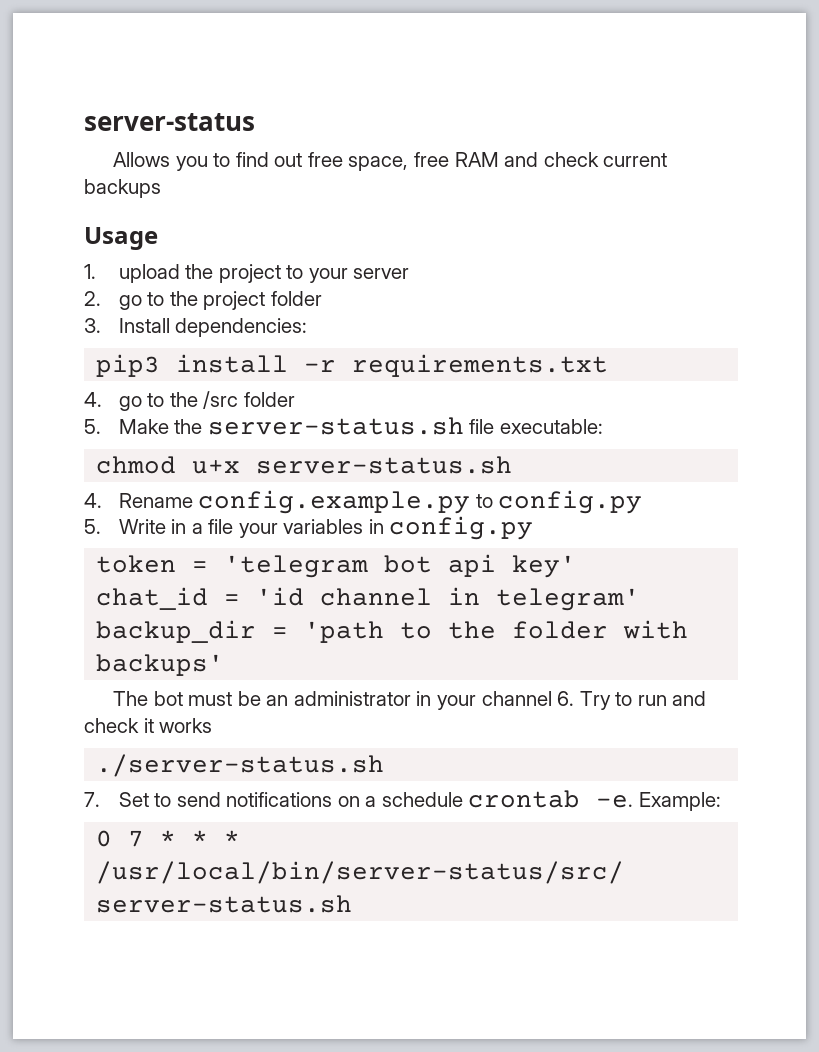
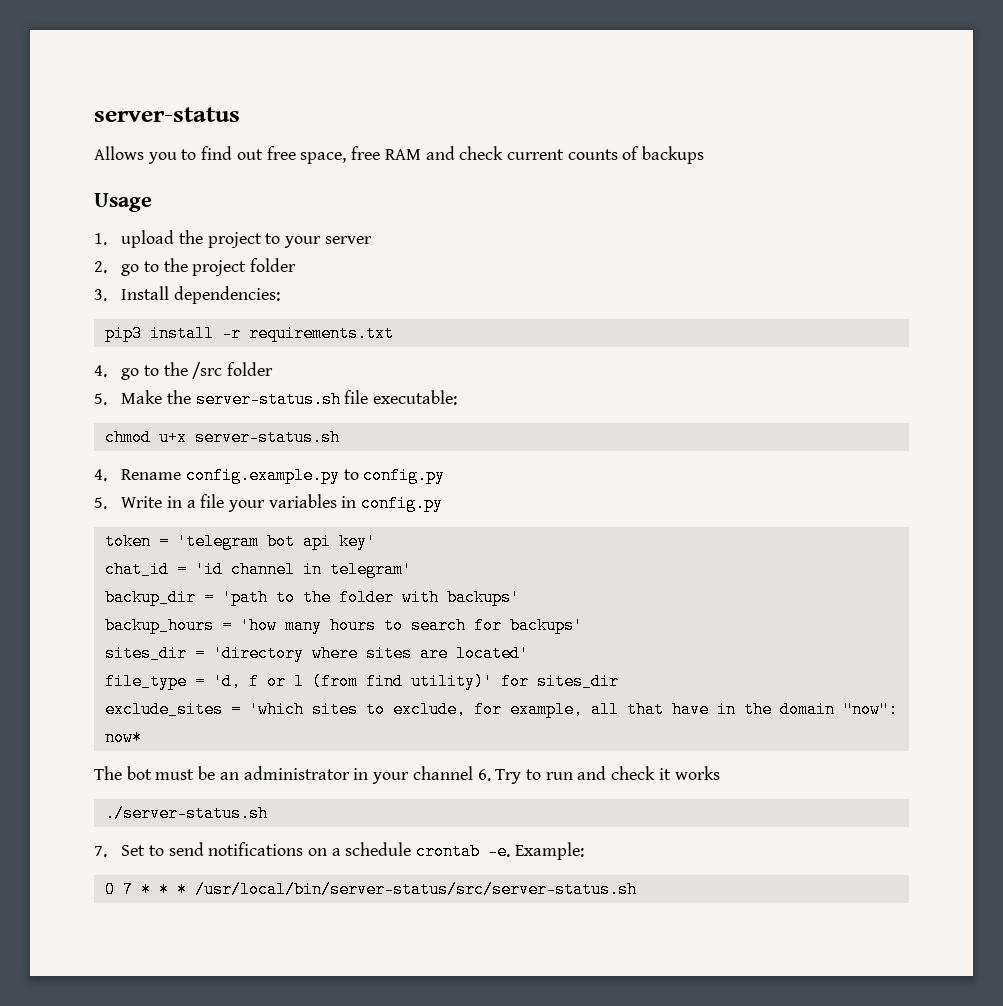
- Allows you to find out free space, free RAM and check current backups
+ Allows you to find out free space, free RAM and check current counts of backups
+ backup_hours = 'how many hours to search for backups'
+ sites_dir = 'directory where sites are located'
+ file_type = 'd, f or l (from find utility)' for sites_dir
+ exclude_sites = 'which sites to exclude, for example, all that have in the domain "now": now*

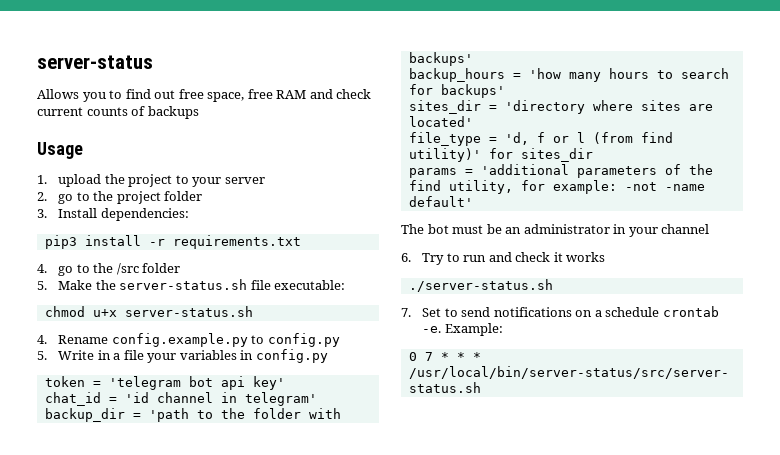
- exclude_sites = 'which sites to exclude, for example, all that have in the domain "now": now*
+ params = 'additional parameters of the find utility, for example: -not -name default'
- The bot must be an administrator in your channel 6. Try to run and check it works
+ The bot must be an administrator in your channel
+ 6. Try to run and check it works

